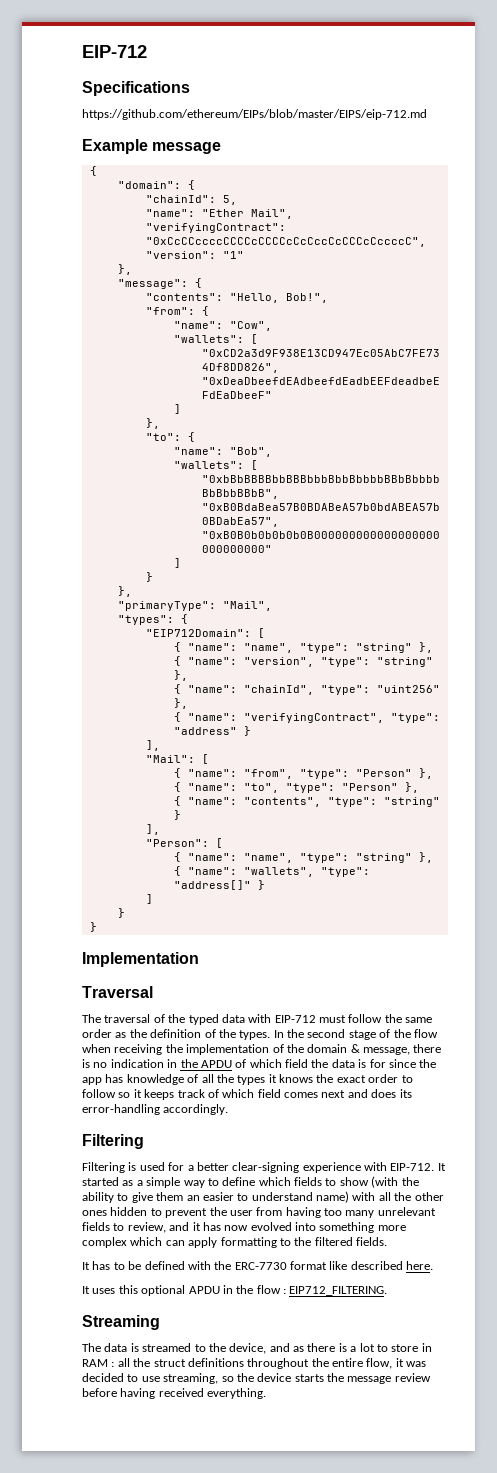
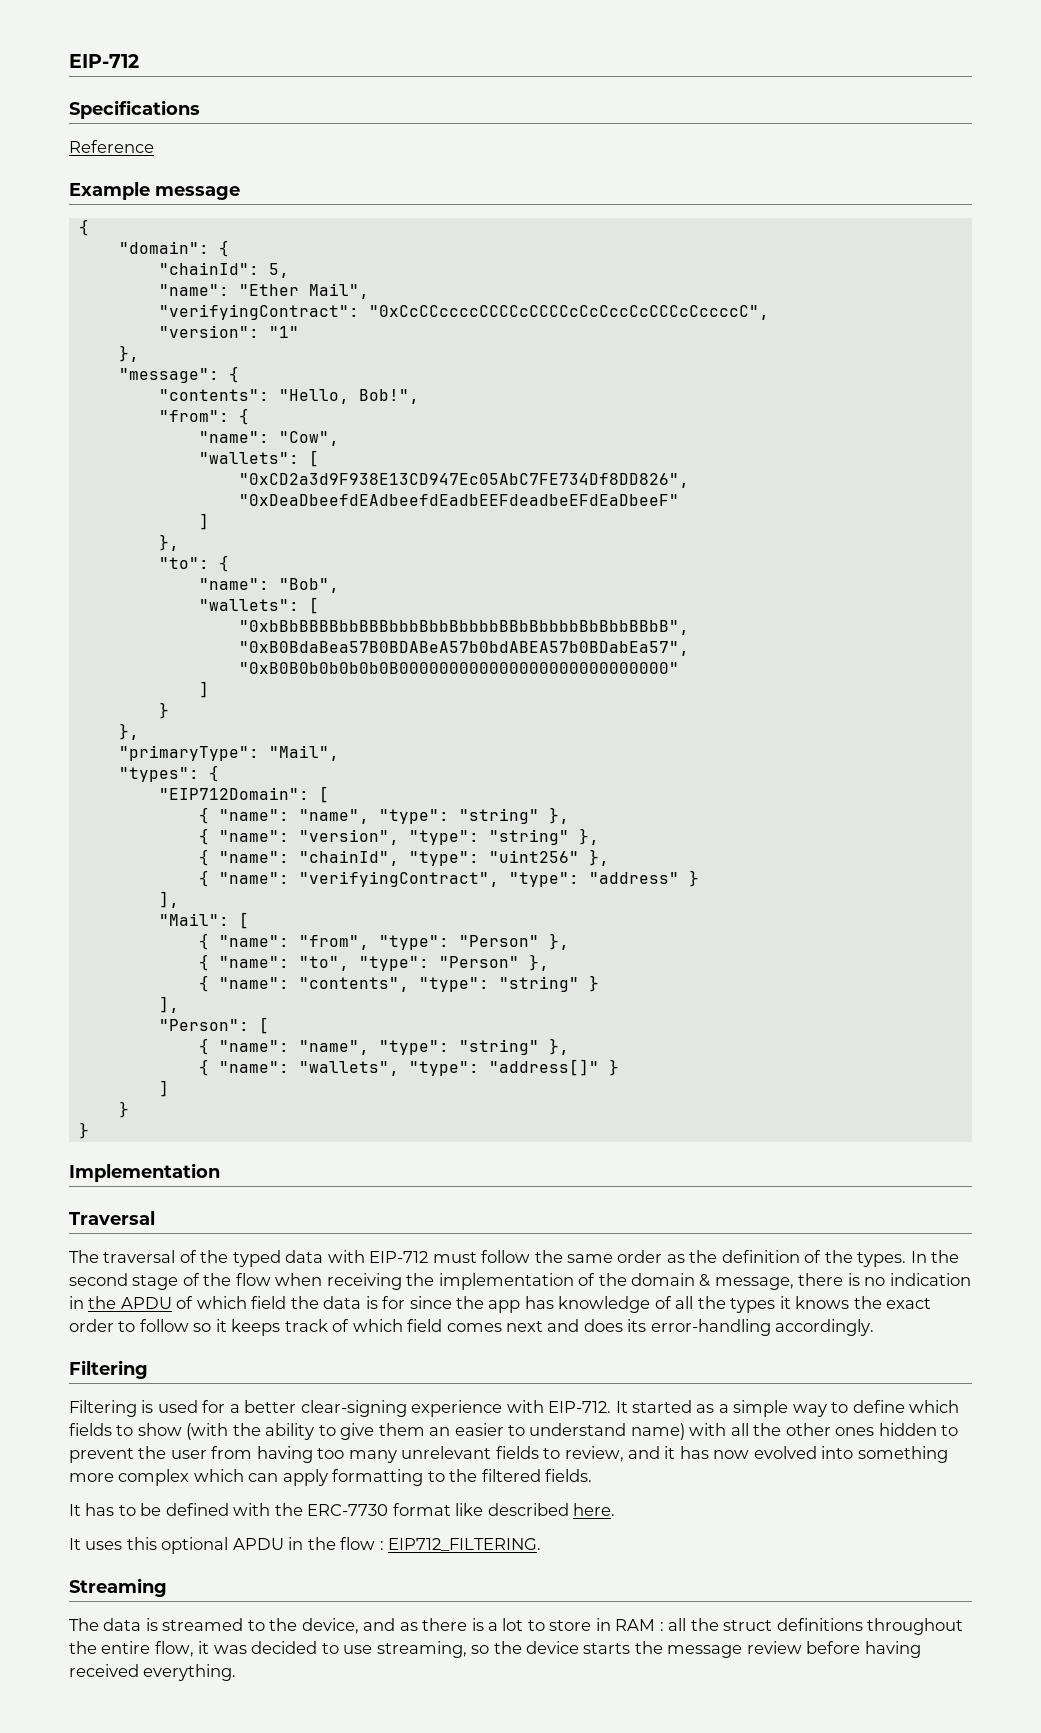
- https://github.com/ethereum/EIPs/blob/master/EIPS/eip-712.md
+ Reference

